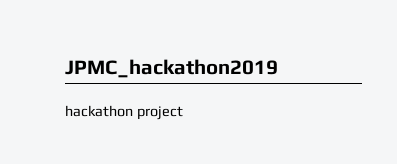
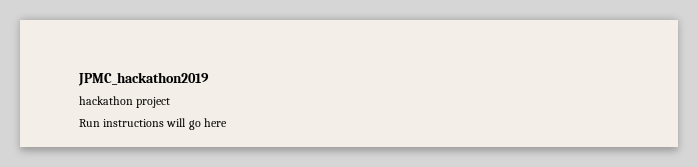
+ Run instructions will go here

